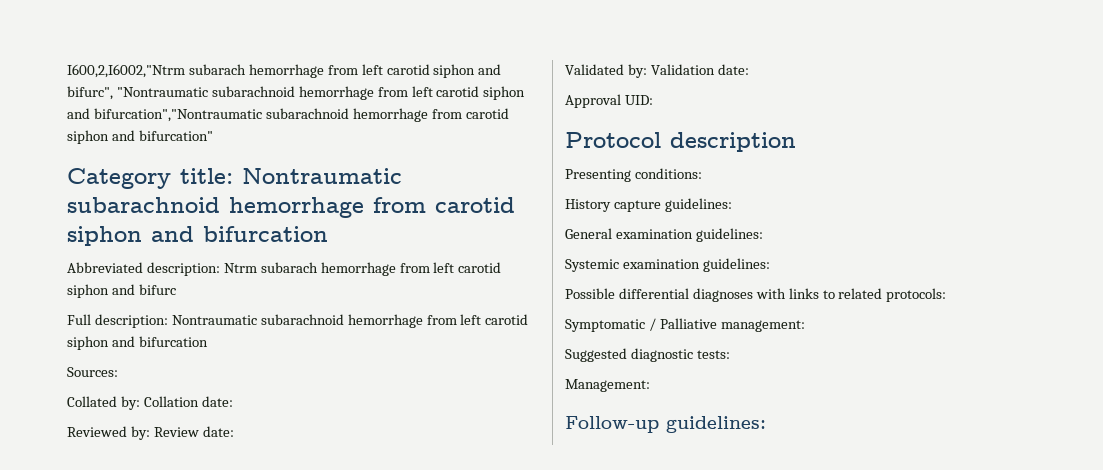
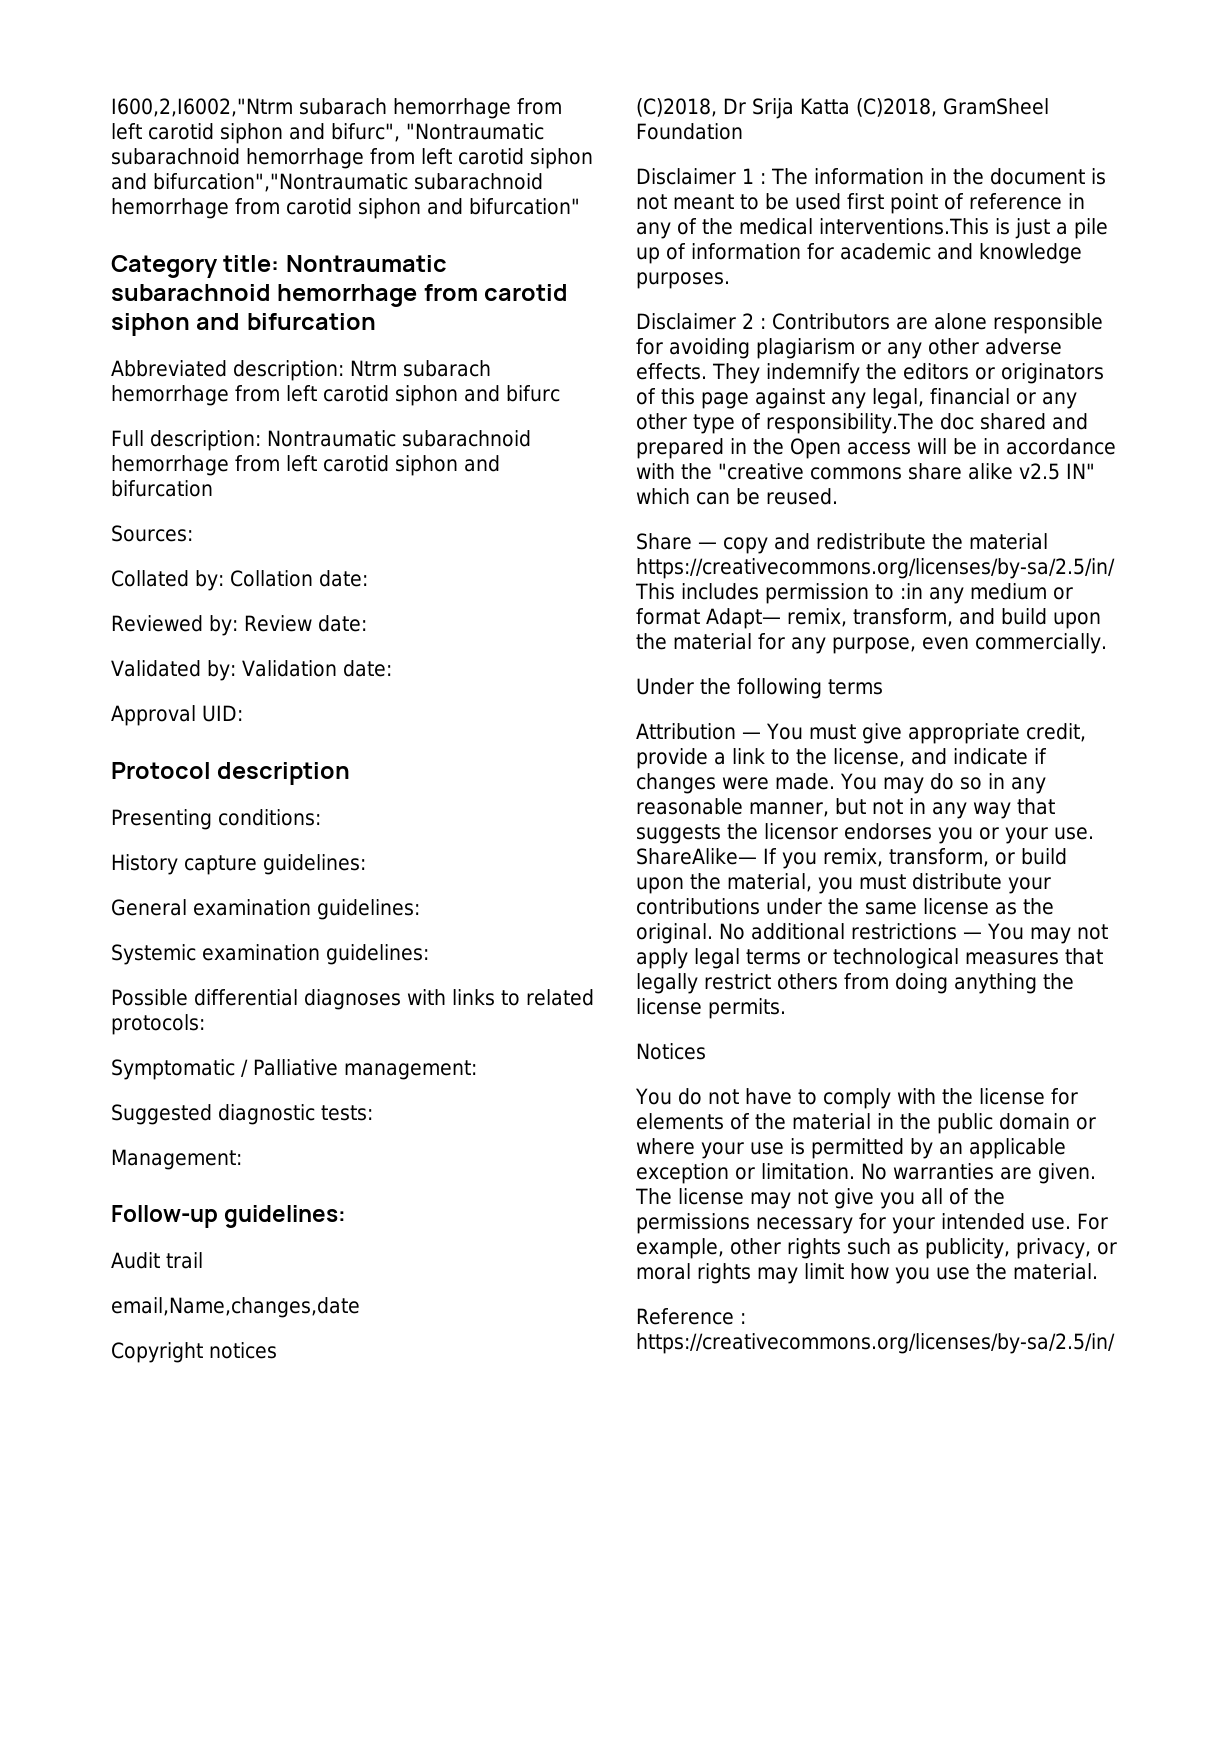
+ Audit trail
+ email,Name,changes,date
+ Copyright notices
+ (C)2018, Dr Srija Katta (C)2018, GramSheel Foundation
+ Disclaimer 1 : The information in the document is not meant to be used first point of reference in any of the medical interventions.This is just a pile up of information for academic and knowledge purposes.
+ Disclaimer 2 : Contributors are alone responsible for avoiding plagiarism or any other adverse effects. They indemnify the editors or originators of this page against any legal, financial or any other type of responsibility.The doc shared and prepared in the Open access will be in accordance with the "creative commons share alike v2.5 IN" which can be reused.
+ Share — copy and redistribute the material https://creativecommons.org/licenses/by-sa/2.5/in/ This includes permission to :in any medium or format Adapt— remix, transform, and build upon the material for any purpose, even commercially.
+ Under the following terms
+ Attribution — You must give appropriate credit, provide a link to the license, and indicate if changes were made. You may do so in any reasonable manner, but not in any way that suggests the licensor endorses you or your use. ShareAlike— If you remix, transform, or build upon the material, you must distribute your contributions under the same license as the original. No additional restrictions — You may not apply legal terms or technological measures that legally restrict others from doing anything the license permits.
+ Notices
+ You do not have to comply with the license for elements of the material in the public domain or where your use is permitted by an applicable exception or limitation. No warranties are given. The license may not give you all of the permissions necessary for your intended use. For example, other rights such as publicity, privacy, or moral rights may limit how you use the material.
+ Reference : https://creativecommons.org/licenses/by-sa/2.5/in/

